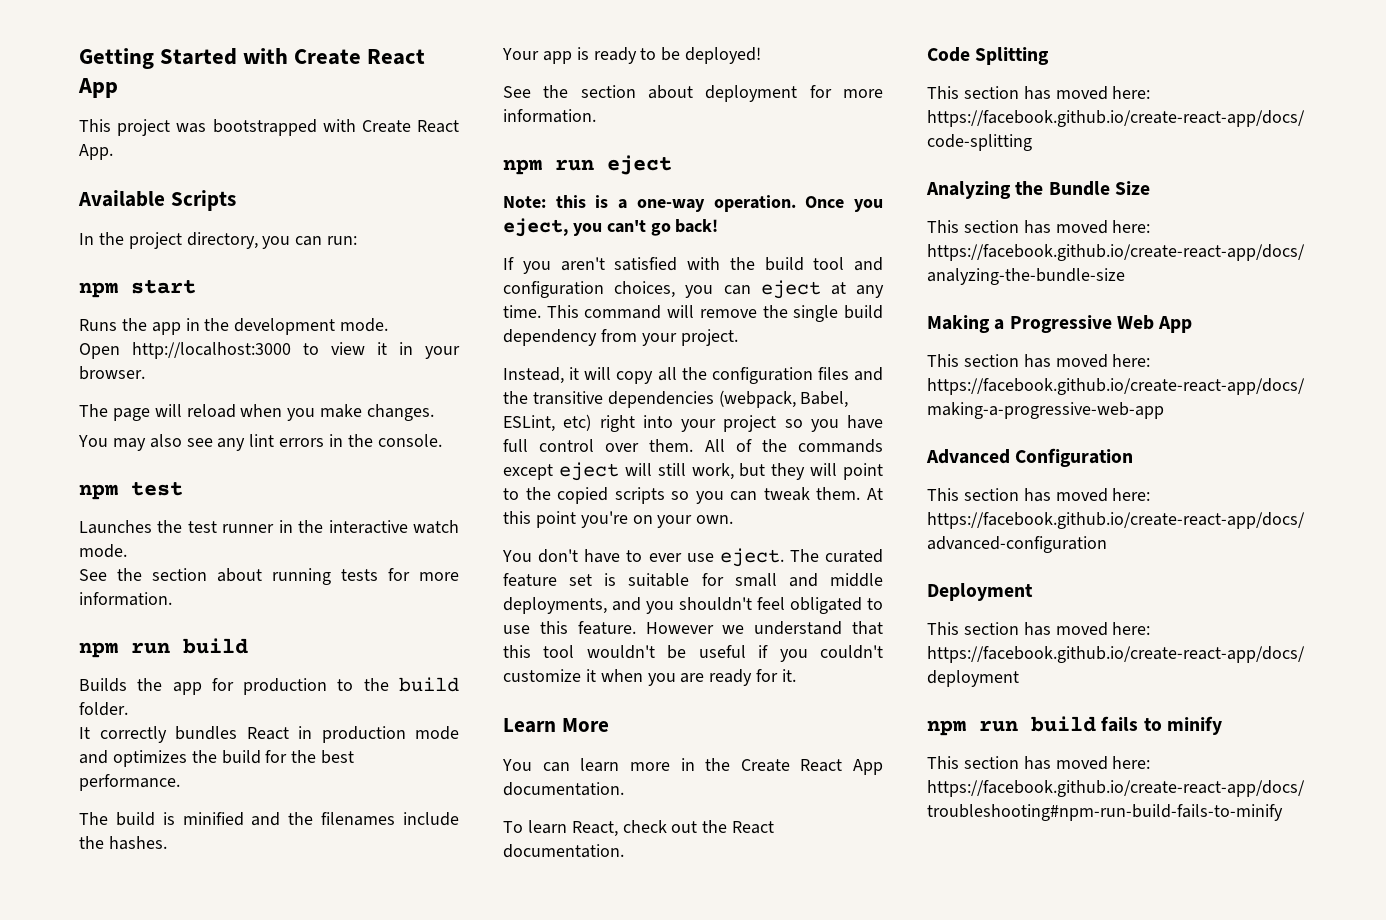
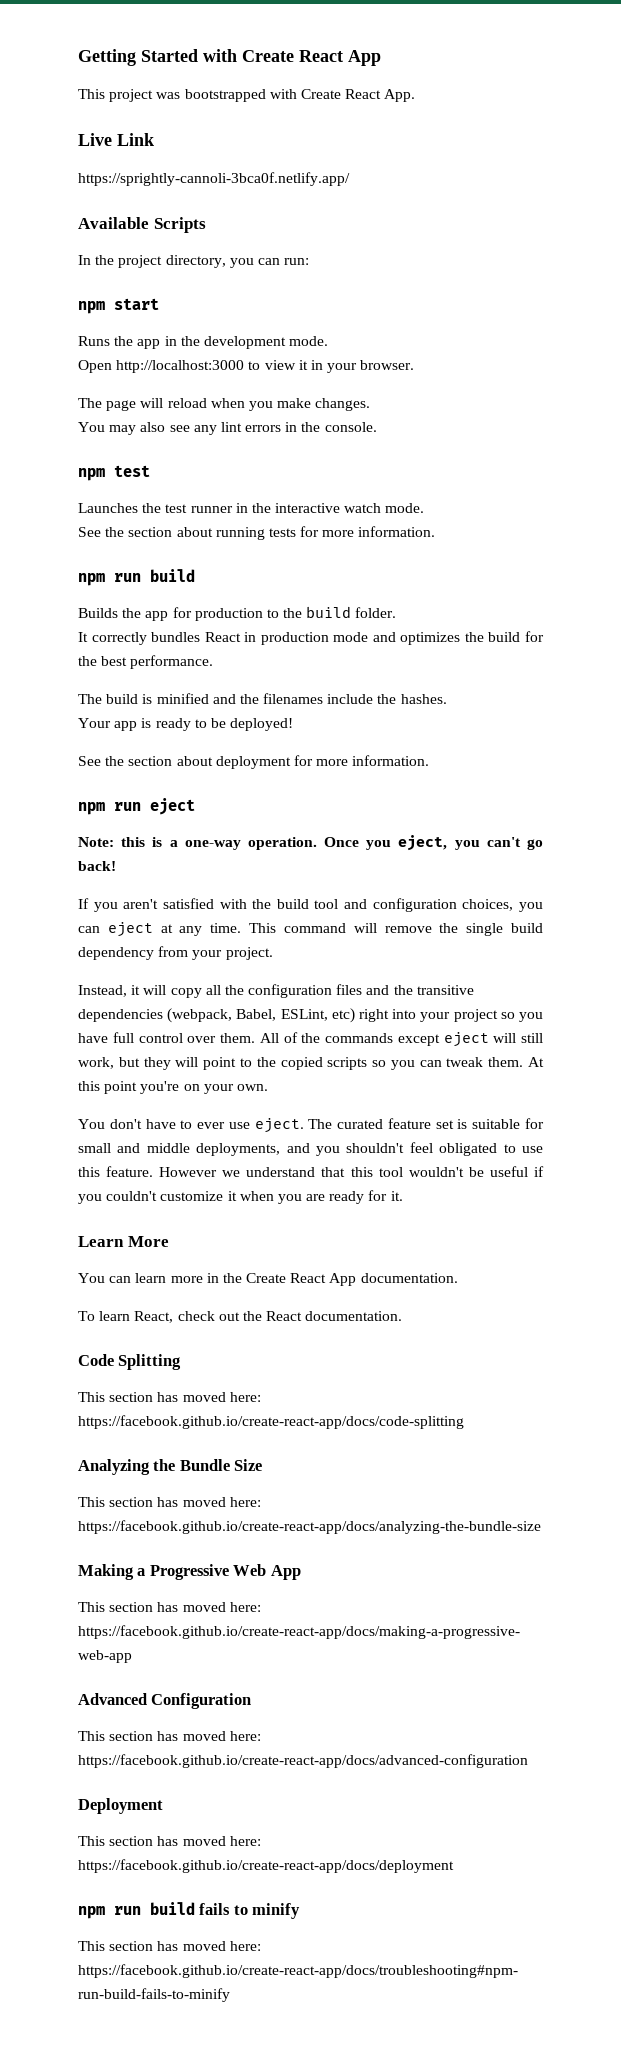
+ Live Link
+ https://sprightly-cannoli-3bca0f.netlify.app/

